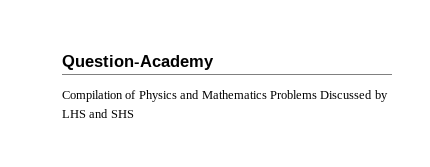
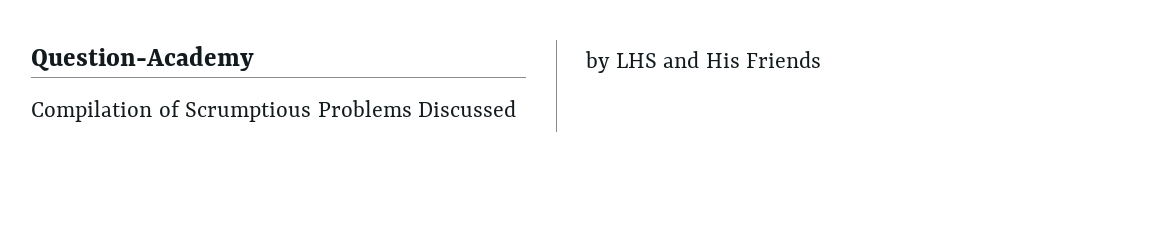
- Compilation of Physics and Mathematics Problems Discussed by LHS and SHS
+ Compilation of Scrumptious Problems Discussed by LHS and His Friends

